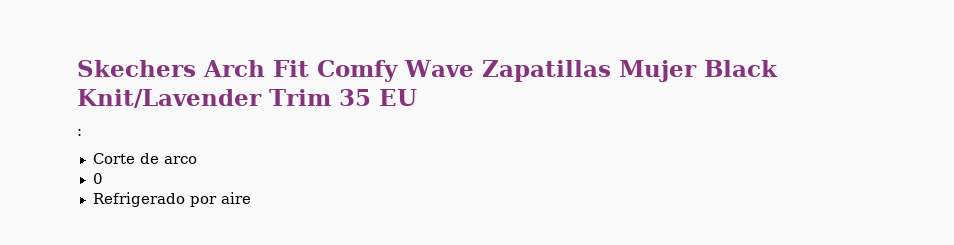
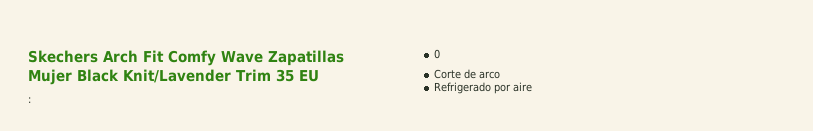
+ 0
- 0

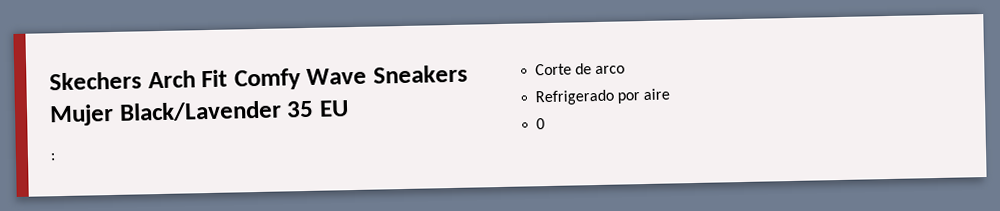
- Skechers Arch Fit Comfy Wave Zapatillas Mujer Black Knit/Lavender Trim 35 EU
+ Skechers Arch Fit Comfy Wave Sneakers Mujer Black/Lavender 35 EU
- 0
+ 0

